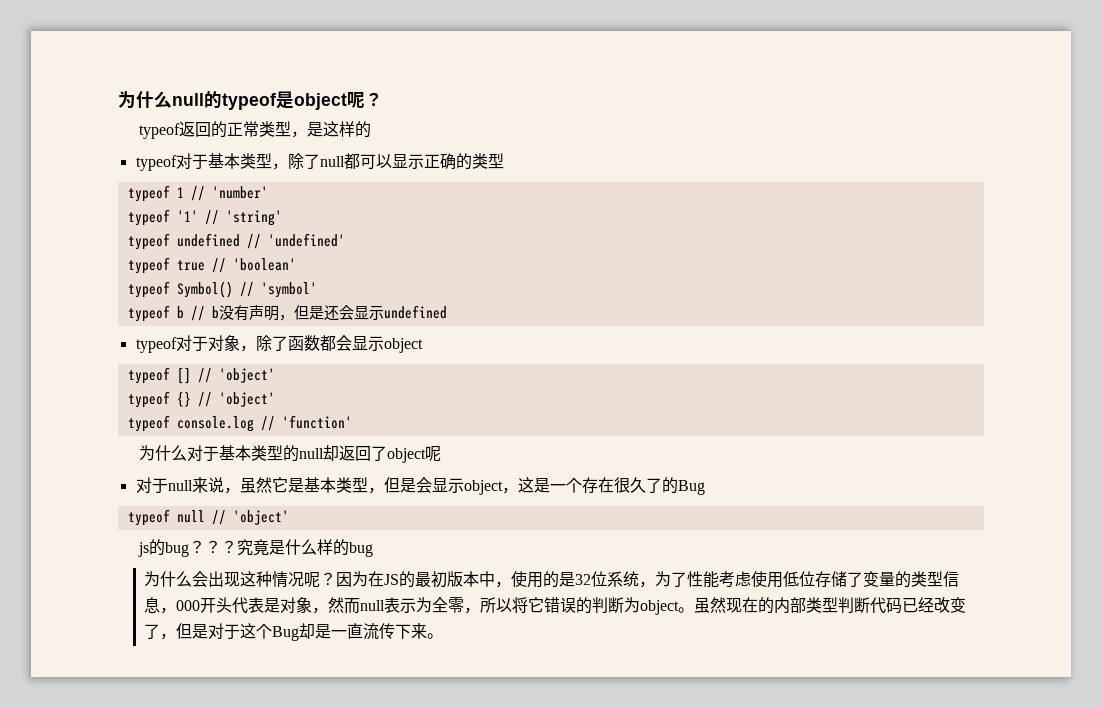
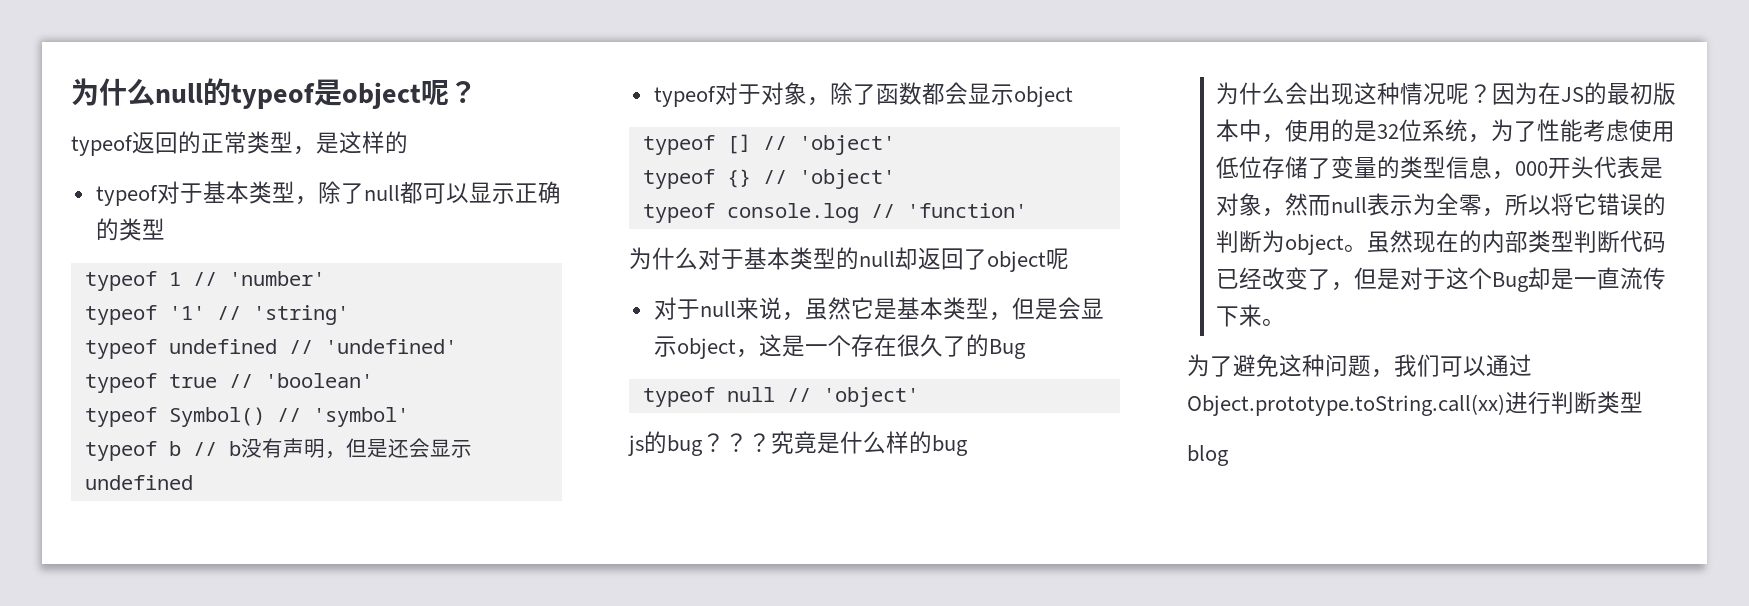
+ 为了避免这种问题，我们可以通过Object.prototype.toString.call(xx)进行判断类型
+ blog

